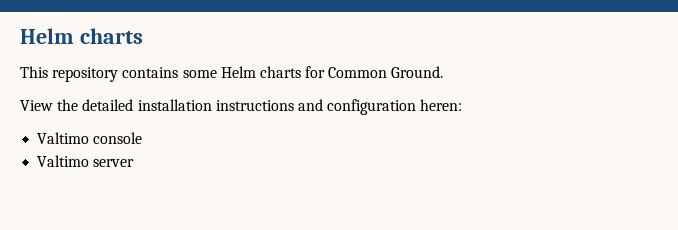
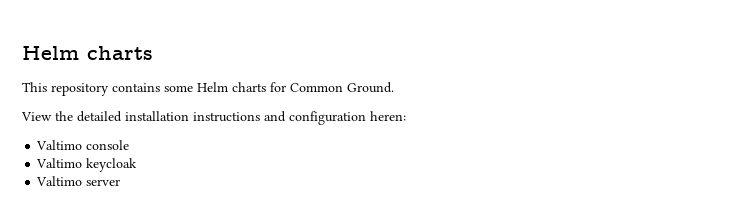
+ Valtimo keycloak

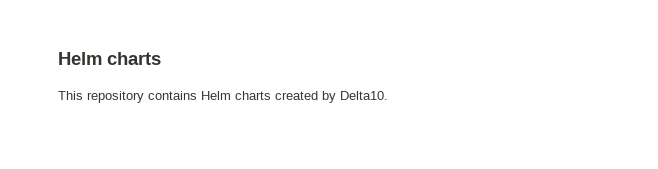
- This repository contains some Helm charts for Common Ground.
- View the detailed installation instructions and configuration heren:
- Valtimo console
- Valtimo keycloak
- Valtimo server
+ This repository contains Helm charts created by Delta10.

